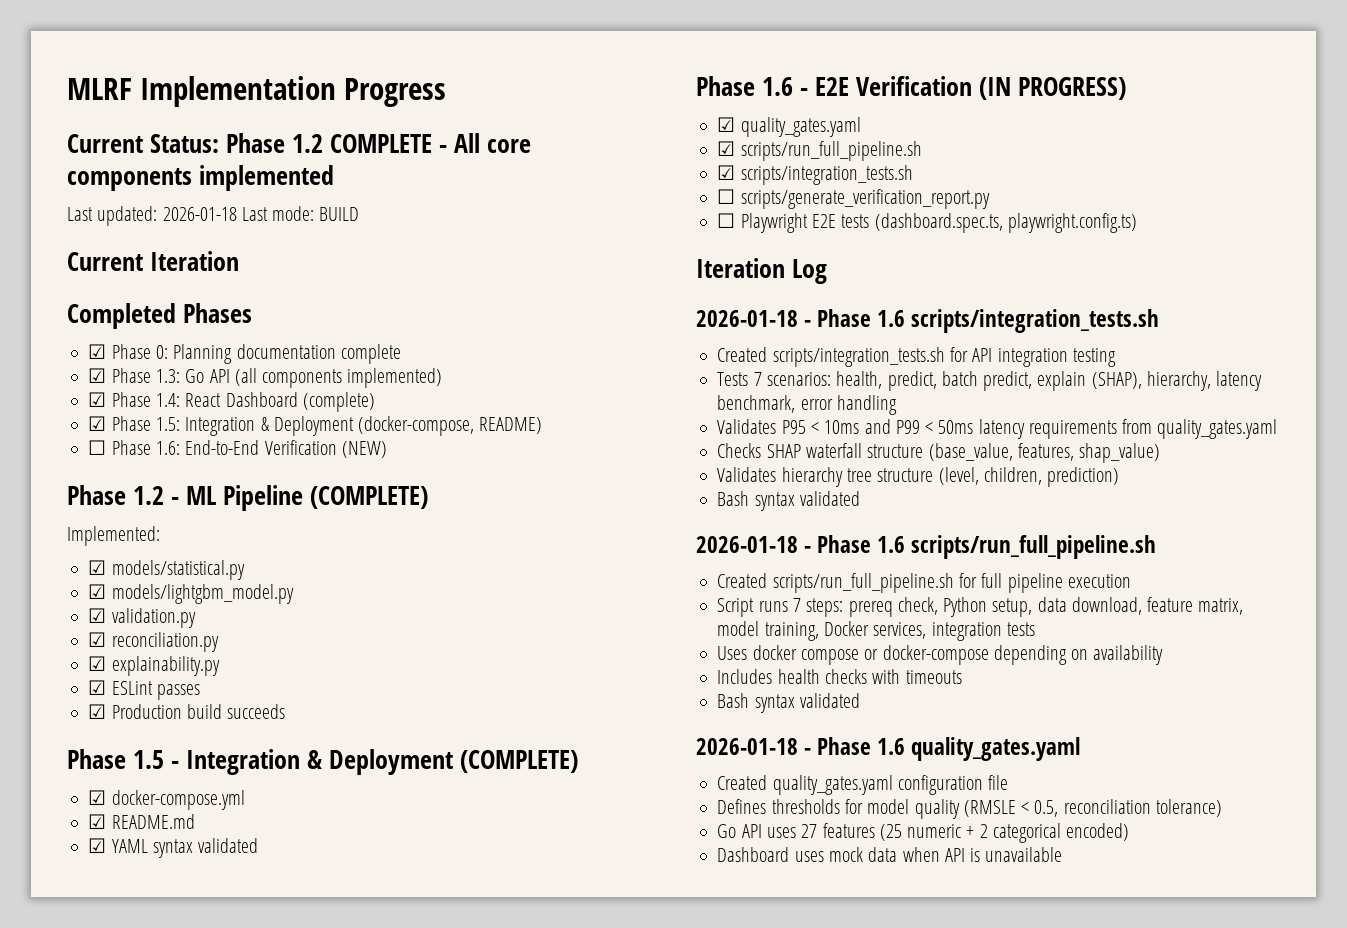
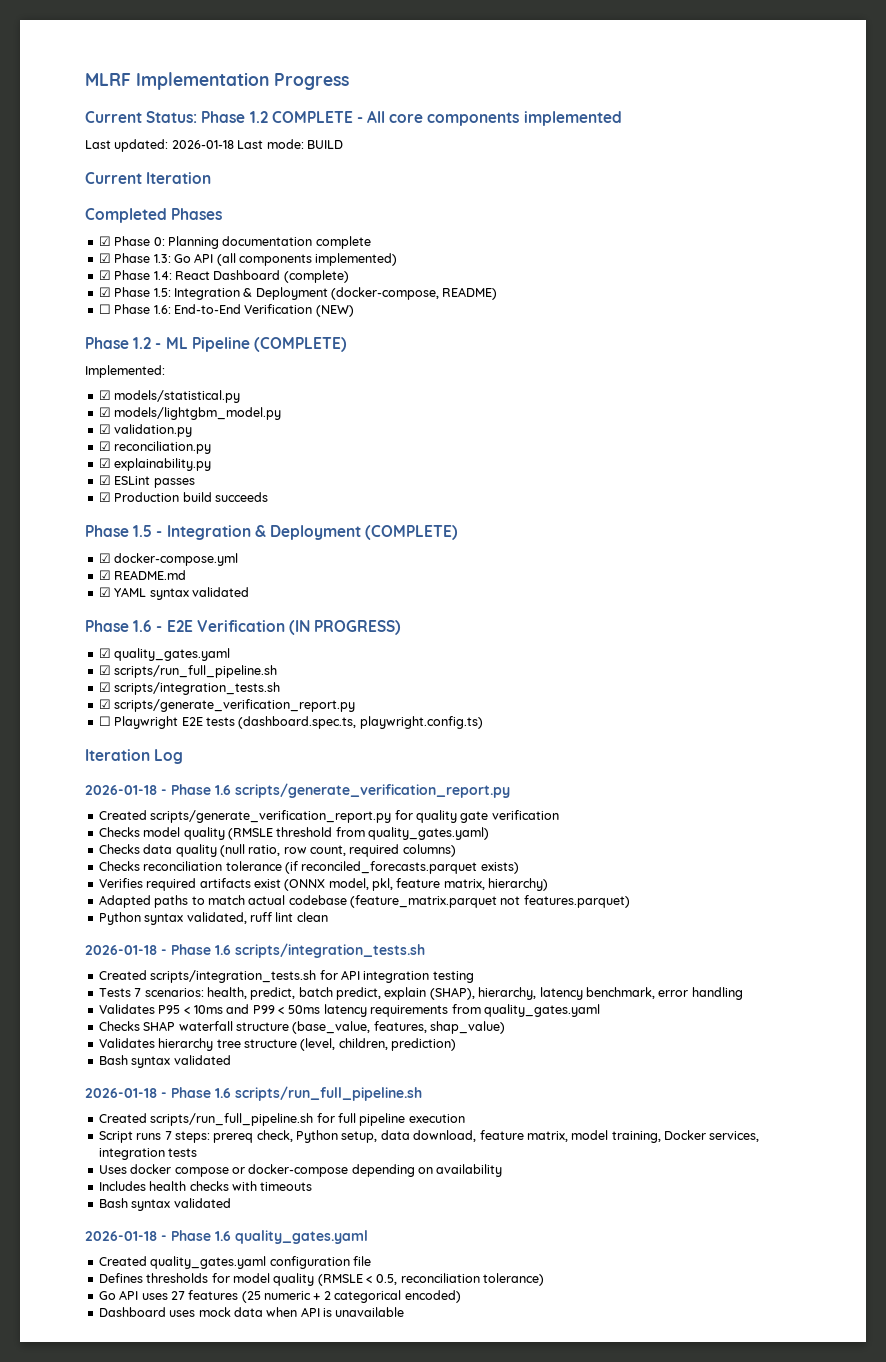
- ☐ scripts/generate_verification_report.py
+ ☑ scripts/generate_verification_report.py
+ 2026-01-18 - Phase 1.6 scripts/generate_verification_report.py
+ Created scripts/generate_verification_report.py for quality gate verification
+ Checks model quality (RMSLE threshold from quality_gates.yaml)
+ Checks data quality (null ratio, row count, required columns)
+ Checks reconciliation tolerance (if reconciled_forecasts.parquet exists)
+ Verifies required artifacts exist (ONNX model, pkl, feature matrix, hierarchy)
+ Adapted paths to match actual codebase (feature_matrix.parquet not features.parquet)
+ Python syntax validated, ruff lint clean

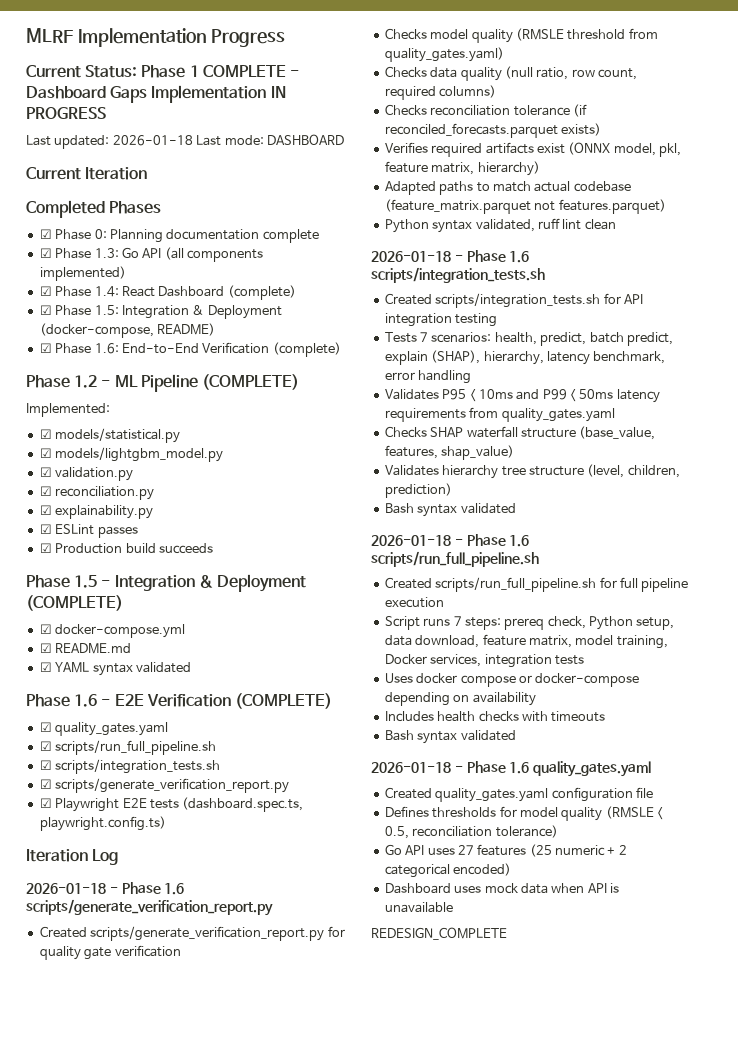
- Current Status: Phase 1.2 COMPLETE - All core components implemented
+ Current Status: Phase 1 COMPLETE - Dashboard Gaps Implementation IN PROGRESS
- Last updated: 2026-01-18 Last mode: BUILD
+ Last updated: 2026-01-18 Last mode: DASHBOARD
- ☐ Phase 1.6: End-to-End Verification (NEW)
+ ☑ Phase 1.6: End-to-End Verification (complete)
- Phase 1.6 - E2E Verification (IN PROGRESS)
+ Phase 1.6 - E2E Verification (COMPLETE)
- ☐ Playwright E2E tests (dashboard.spec.ts, playwright.config.ts)
+ ☑ Playwright E2E tests (dashboard.spec.ts, playwright.config.ts)
+ REDESIGN_COMPLETE

